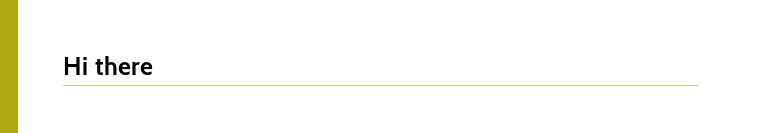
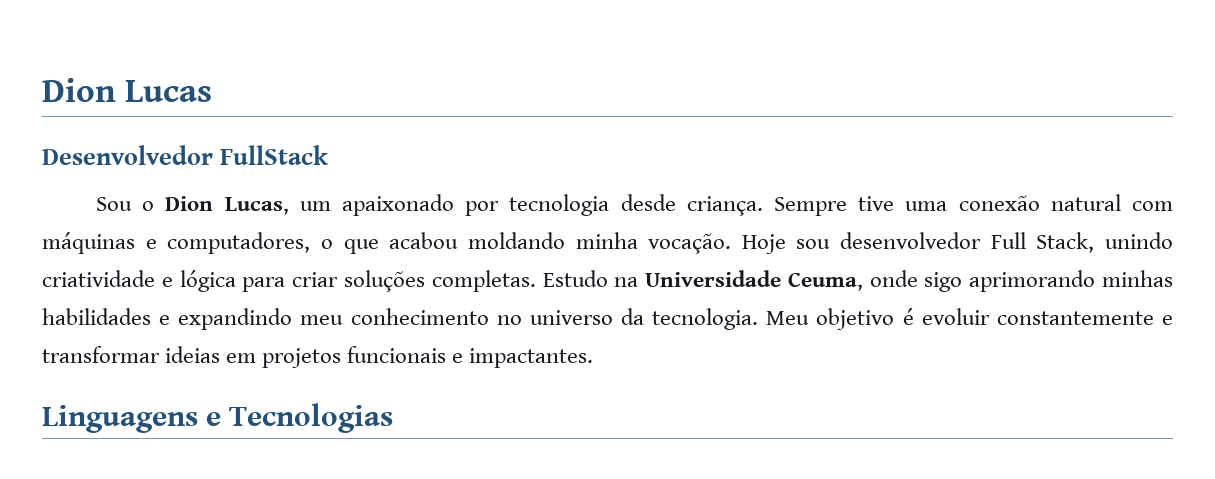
- Hi there
+ Dion Lucas
+ Desenvolvedor FullStack
+ Sou o Dion Lucas, um apaixonado por tecnologia desde criança. Sempre tive uma conexão natural com máquinas e computadores, o que acabou moldando minha vocação. Hoje sou desenvolvedor Full Stack, unindo criatividade e lógica para criar soluções completas. Estudo na Universidade Ceuma, onde sigo aprimorando minhas habilidades e expandindo meu conhecimento no universo da tecnologia. Meu objetivo é evoluir constantemente e transformar ideias em projetos funcionais e impactantes.
+ Linguagens e Tecnologias

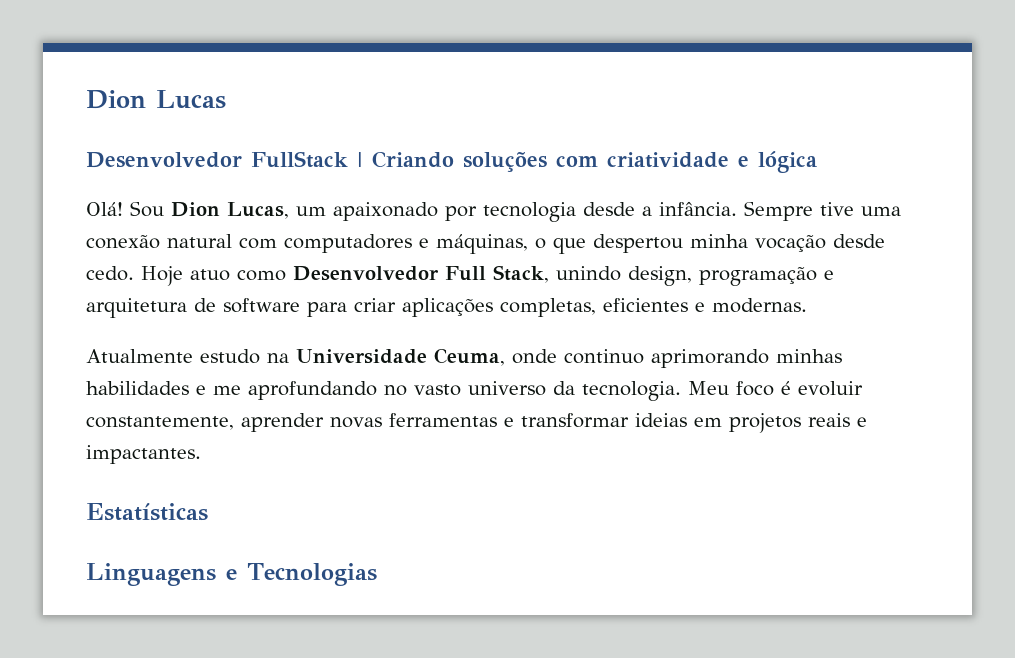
- Desenvolvedor FullStack
- Sou o Dion Lucas, um apaixonado por tecnologia desde criança.
+ Desenvolvedor FullStack | Criando soluções com criatividade e lógica
+ Olá! Sou Dion Lucas, um apaixonado por tecnologia desde a infância.
- Sempre tive uma conexão natural com máquinas e computadores, o que acabou moldando minha vocação. Hoje sou desenvolvedor Full Stack, unindo criatividade e lógica para criar soluções completas. Estudo na Universidade Ceuma, onde sigo aprimorando minhas habilidades e expandindo meu conhecimento no universo da tecnologia.
+ Sempre tive uma conexão natural com computadores e máquinas, o que despertou minha vocação desde cedo. Hoje atuo como Desenvolvedor Full Stack, unindo design, programação e arquitetura de software para criar aplicações completas, eficientes e modernas.
+ Atualmente estudo na Universidade Ceuma, onde continuo aprimorando minhas habilidades e me aprofundando no vasto universo da tecnologia.
- Meu objetivo é evoluir constantemente e transformar ideias em projetos funcionais e impactantes.
+ Meu foco é evoluir constantemente, aprender novas ferramentas e transformar ideias em projetos reais e impactantes.
+ Estatísticas

